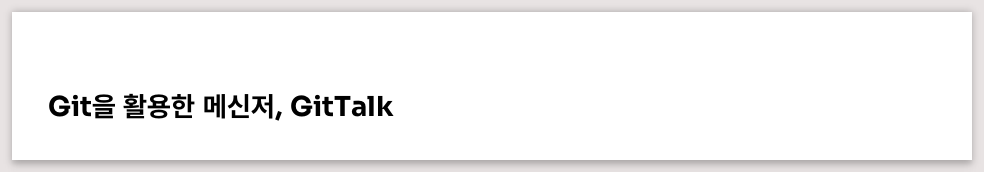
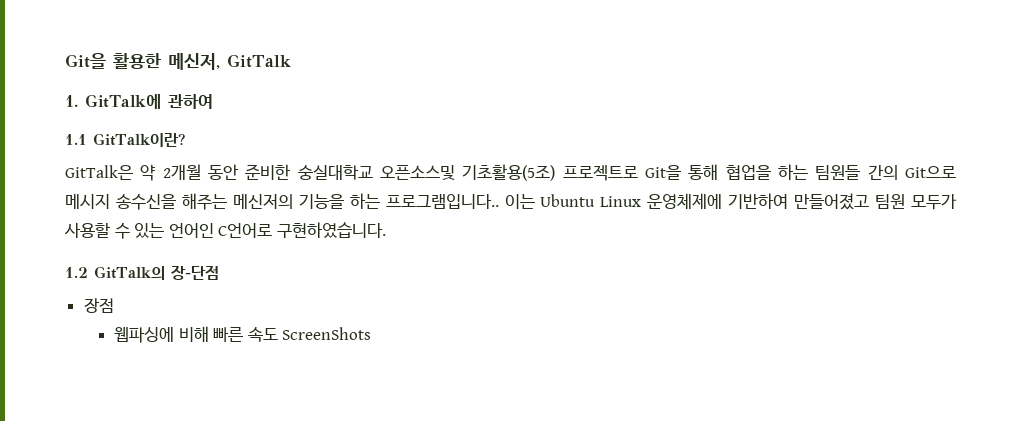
+ 1. GitTalk에 관하여
+ 1.1 GitTalk이란?
+ GitTalk은 약 2개월 동안 준비한 숭실대학교 오픈소스및 기초활용(5조) 프로젝트로 Git을 통해 협업을 하는 팀원들 간의 Git으로 메시지 송수신을 해주는 메신저의 기능을 하는 프로그램입니다.. 이는 Ubuntu Linux 운영체제에 기반하여 만들어졌고 팀원 모두가 사용할 수 있는 언어인 C언어로 구현하였습니다.
+ 1.2 GitTalk의 장-단점
+ 장점
+ 웹파싱에 비해 빠른 속도 ScreenShots

